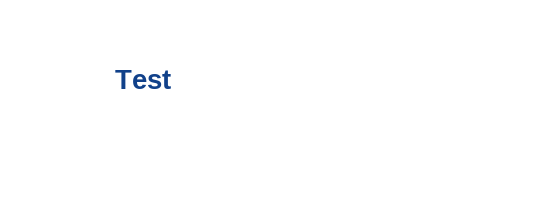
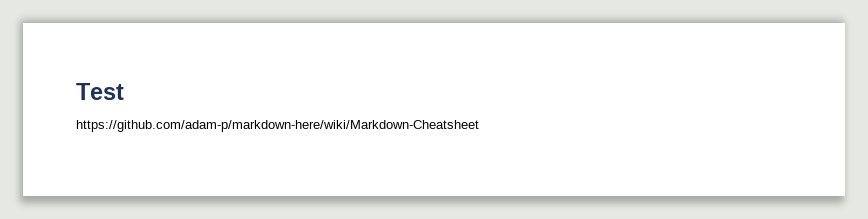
+ https://github.com/adam-p/markdown-here/wiki/Markdown-Cheatsheet

